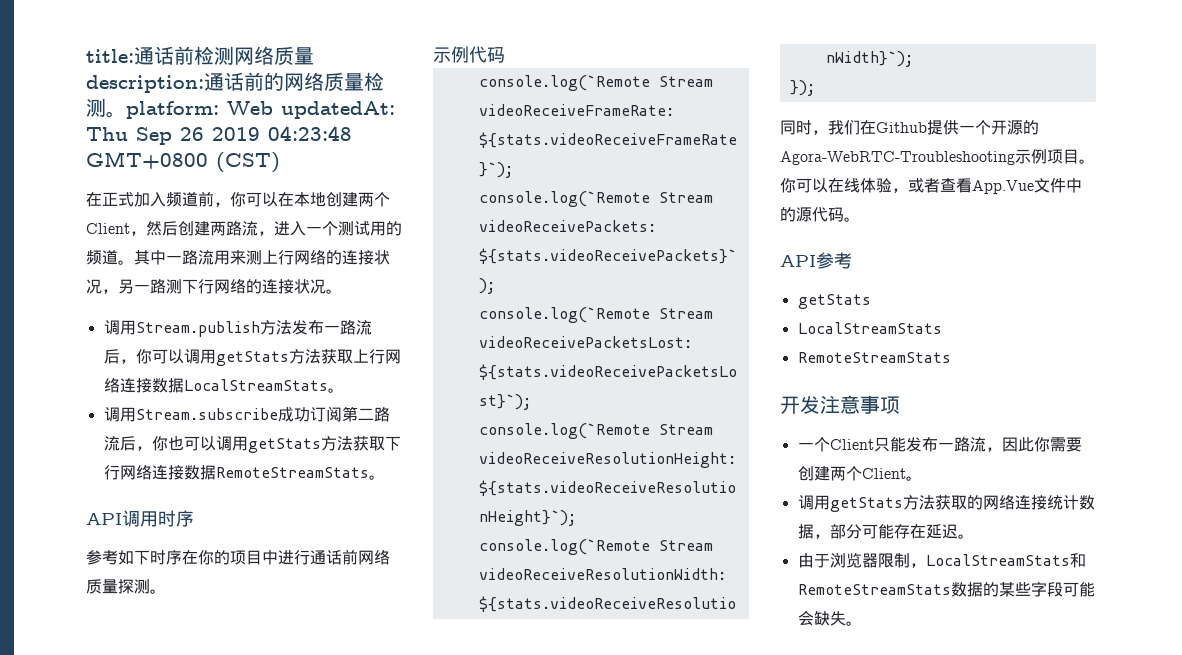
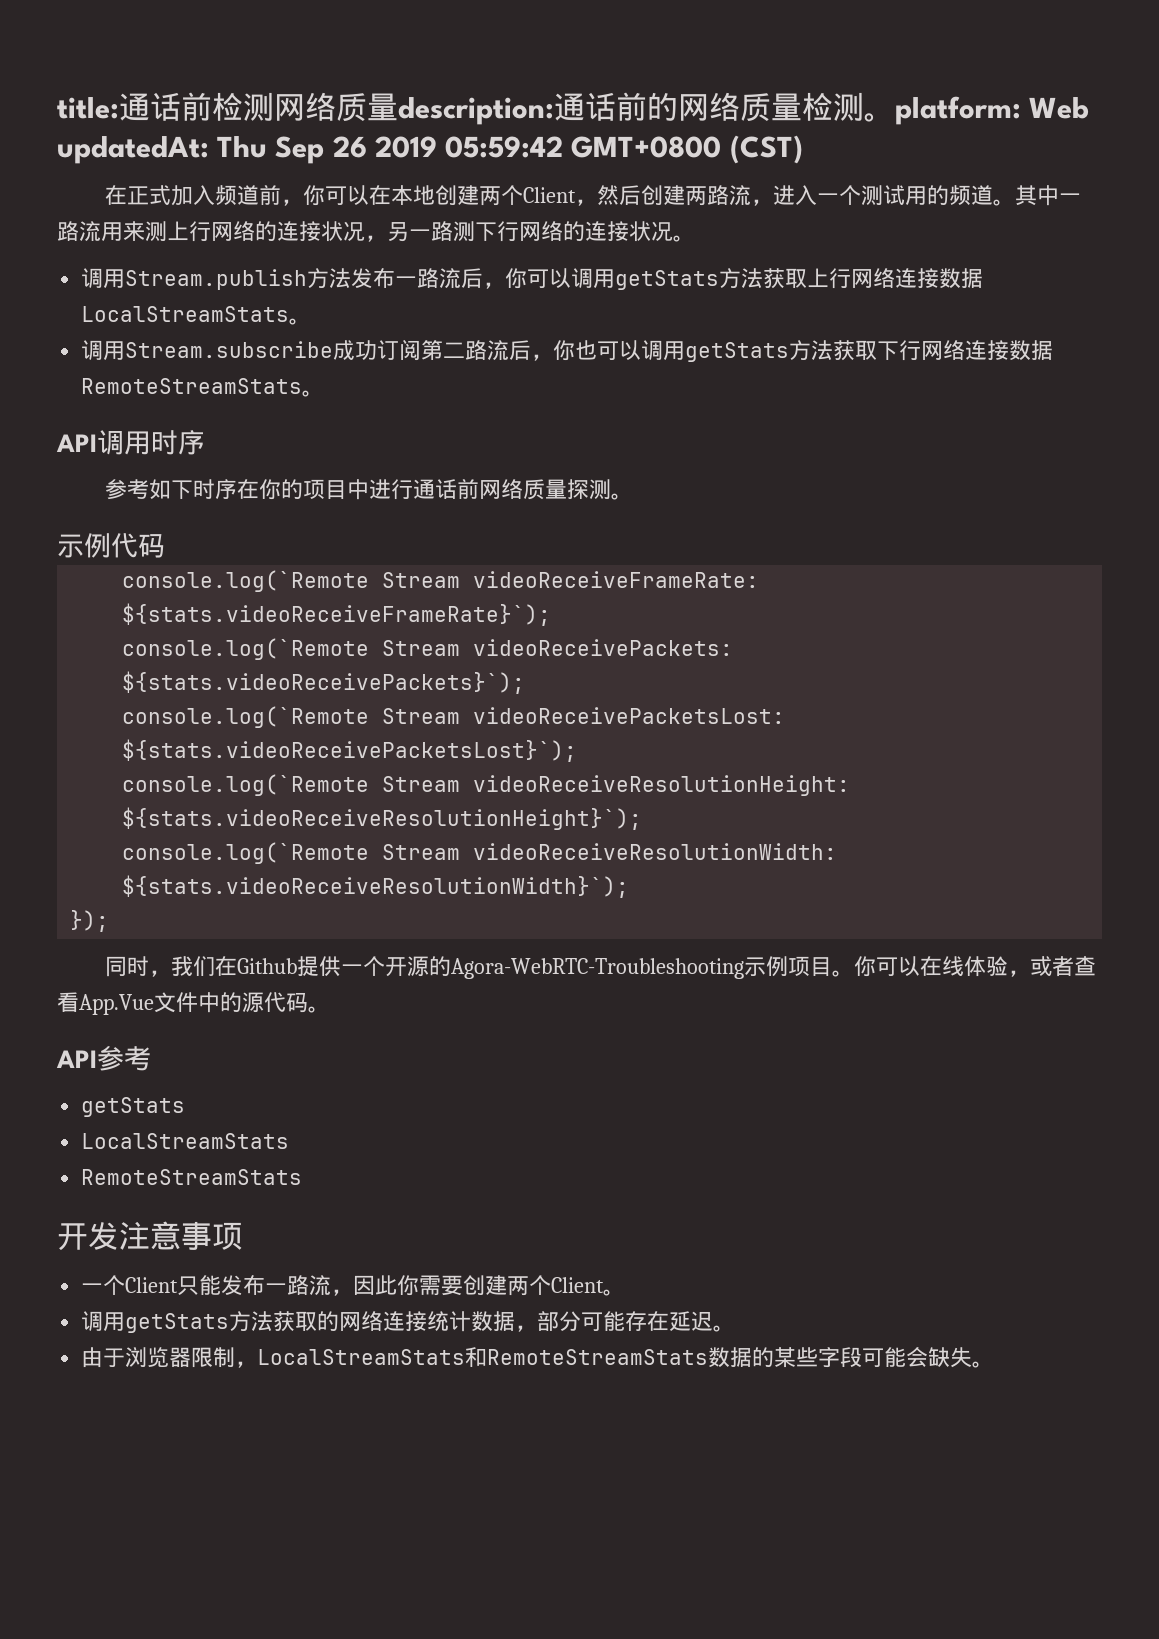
- title:通话前检测网络质量description:通话前的网络质量检测。platform: Web updatedAt: Thu Sep 26 2019 04:23:48 GMT+0800 (CST)
+ title:通话前检测网络质量description:通话前的网络质量检测。platform: Web updatedAt: Thu Sep 26 2019 05:59:42 GMT+0800 (CST)

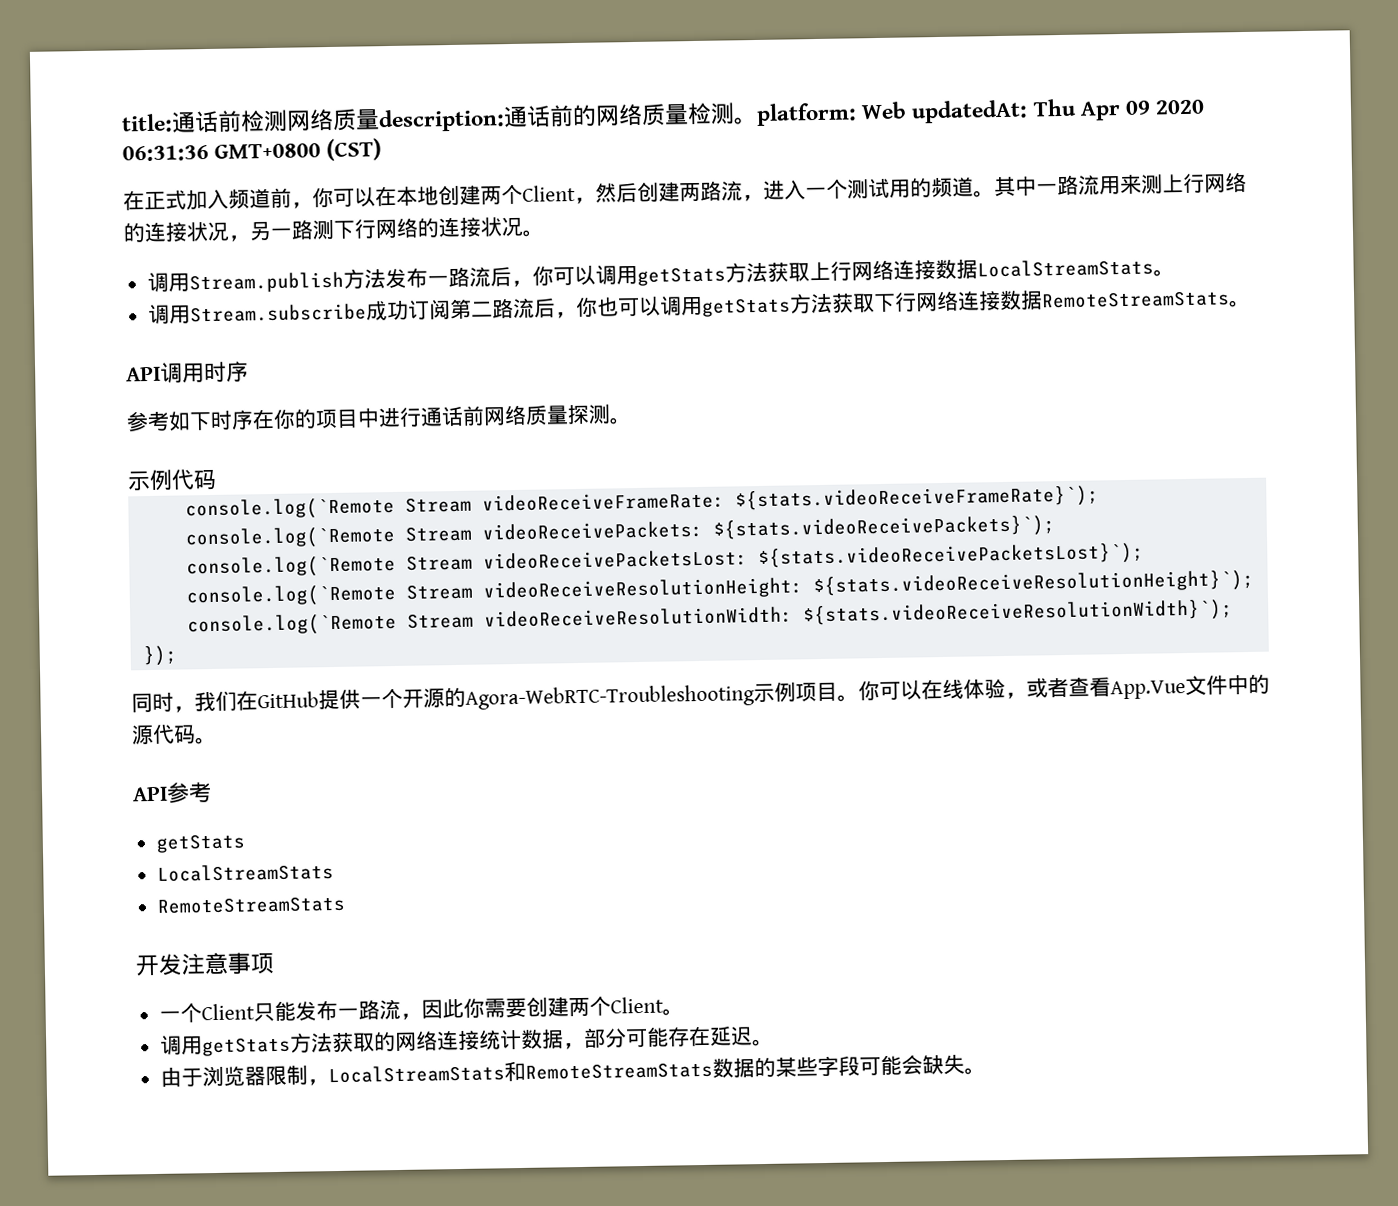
- title:通话前检测网络质量description:通话前的网络质量检测。platform: Web updatedAt: Thu Sep 26 2019 05:59:42 GMT+0800 (CST)
+ title:通话前检测网络质量description:通话前的网络质量检测。platform: Web updatedAt: Thu Apr 09 2020 06:31:36 GMT+0800 (CST)
- 同时，我们在Github提供一个开源的Agora-WebRTC-Troubleshooting示例项目。
+ 同时，我们在GitHub提供一个开源的Agora-WebRTC-Troubleshooting示例项目。

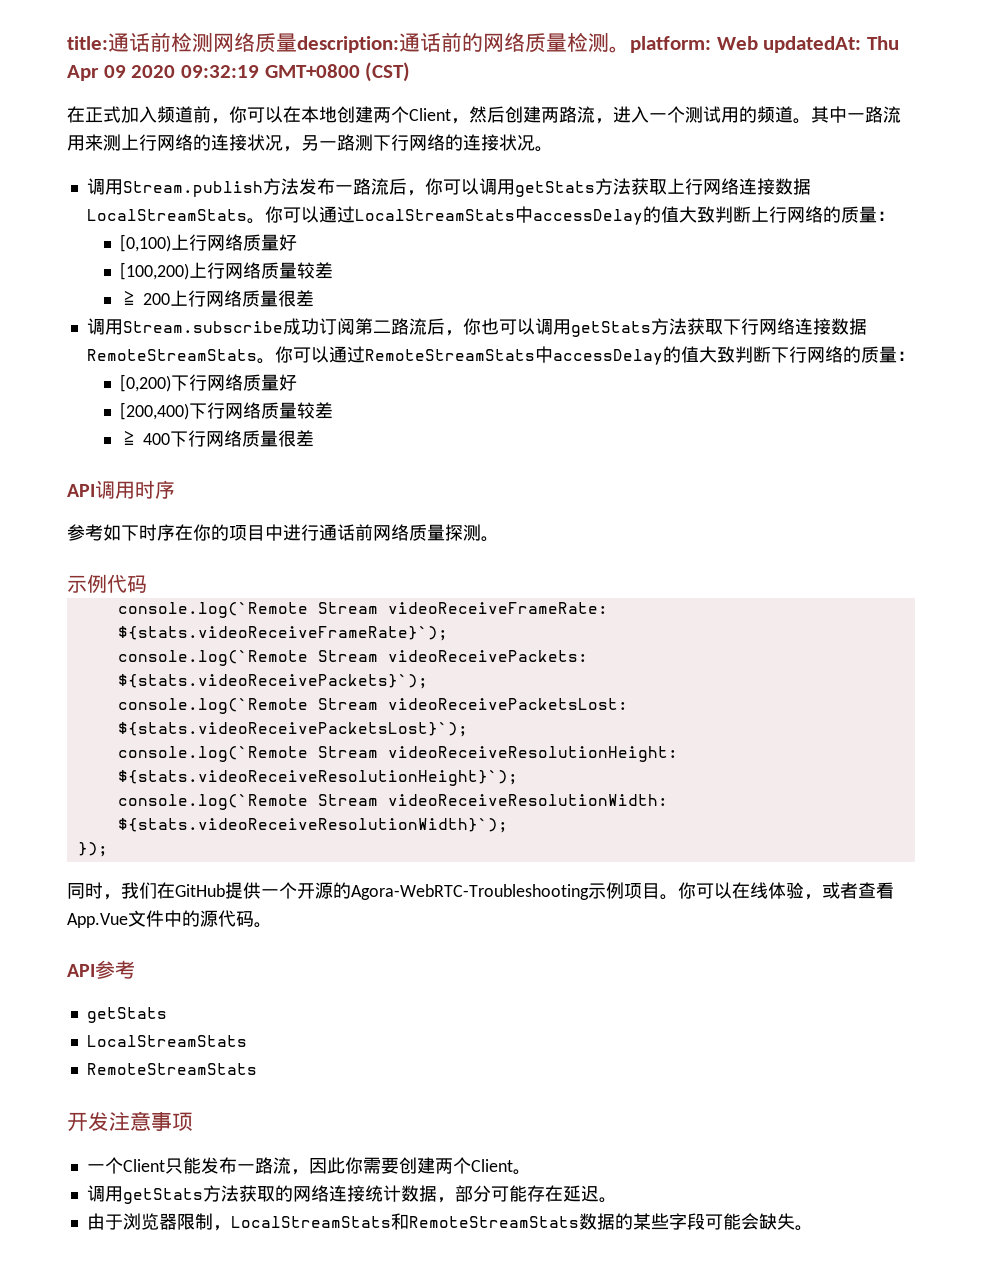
- title:通话前检测网络质量description:通话前的网络质量检测。platform: Web updatedAt: Thu Apr 09 2020 06:31:36 GMT+0800 (CST)
+ title:通话前检测网络质量description:通话前的网络质量检测。platform: Web updatedAt: Thu Apr 09 2020 09:32:19 GMT+0800 (CST)
+ 你可以通过LocalStreamStats中accessDelay的值大致判断上行网络的质量：
+ [0,100)上行网络质量好
+ [100,200)上行网络质量较差
+ ≧ 200上行网络质量很差
+ 你可以通过RemoteStreamStats中accessDelay的值大致判断下行网络的质量：
+ [0,200)下行网络质量好
+ [200,400)下行网络质量较差
+ ≧ 400下行网络质量很差

